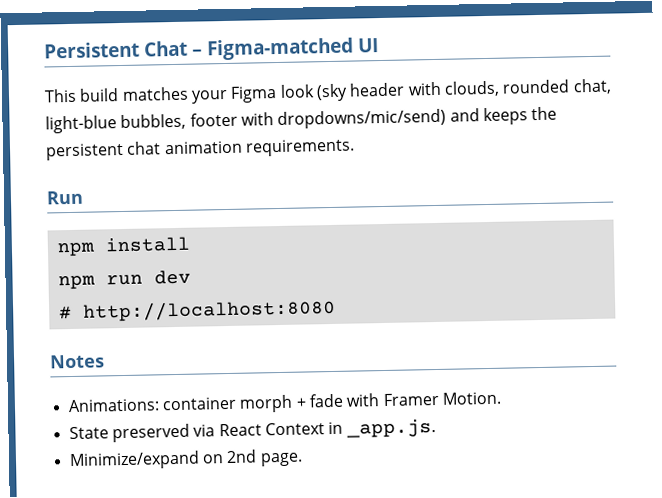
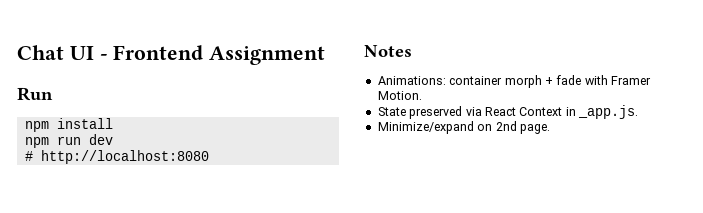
- Persistent Chat – Figma-matched UI
- This build matches your Figma look (sky header with clouds, rounded chat, light-blue bubbles, footer with dropdowns/mic/send) and keeps the persistent chat animation requirements.
+ Chat UI - Frontend Assignment

